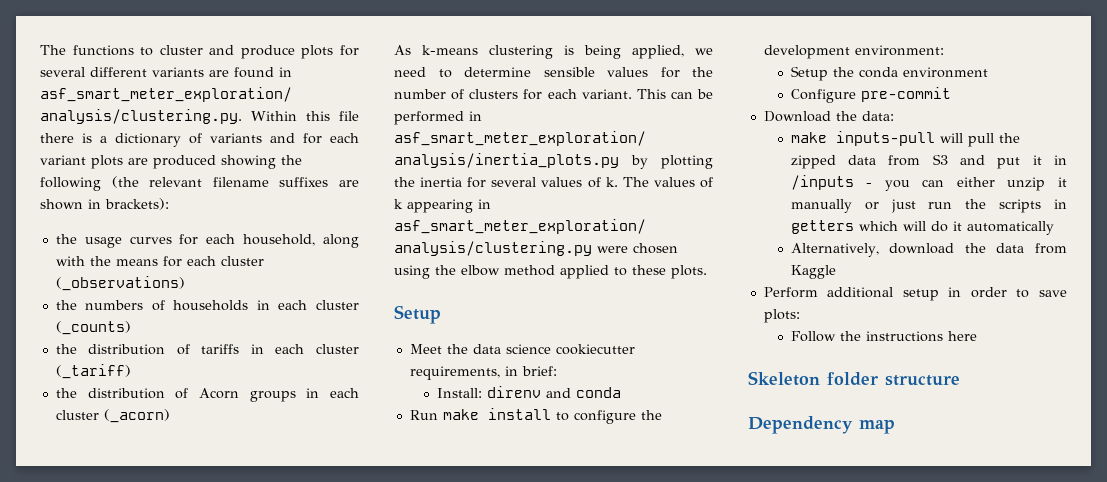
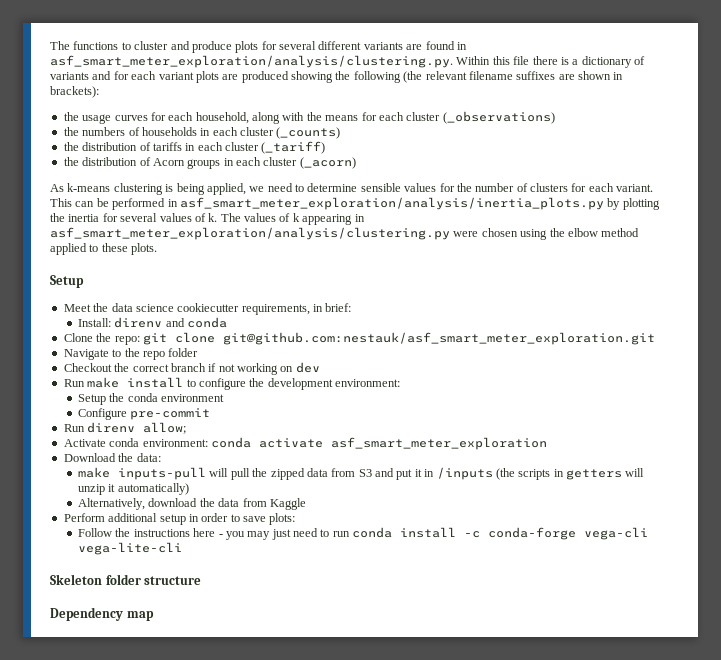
+ Clone the repo: git clone git@github.com:nestauk/asf_smart_meter_exploration.git
+ Navigate to the repo folder
+ Checkout the correct branch if not working on dev
+ Run direnv allow;
+ Activate conda environment: conda activate asf_smart_meter_exploration
- make inputs-pull will pull the zipped data from S3 and put it in /inputs - you can either unzip it manually or just run the scripts in getters which will do it automatically
+ make inputs-pull will pull the zipped data from S3 and put it in /inputs (the scripts in getters will unzip it automatically)
- Follow the instructions here
+ Follow the instructions here - you may just need to run conda install -c conda-forge vega-cli vega-lite-cli

